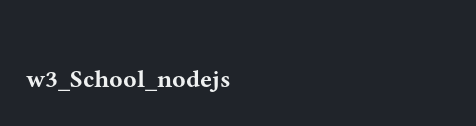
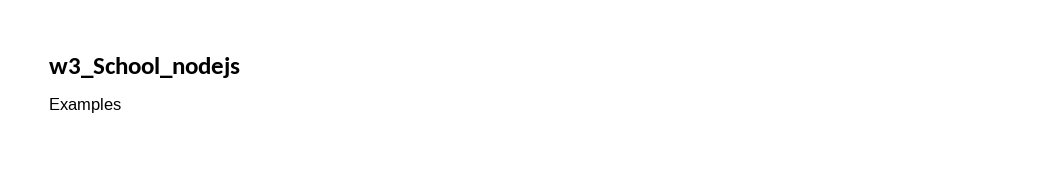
+ Examples

